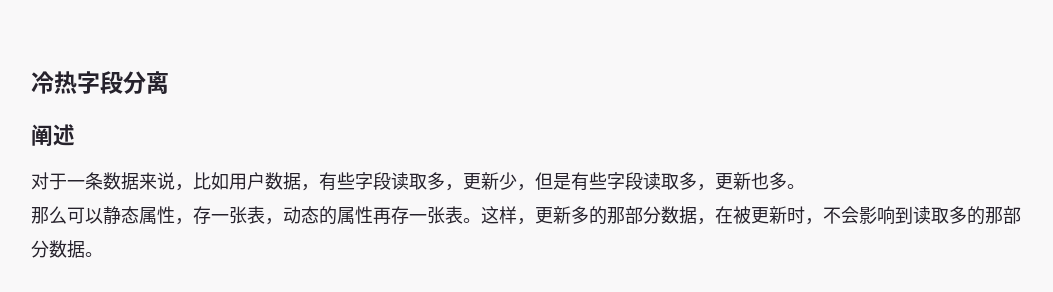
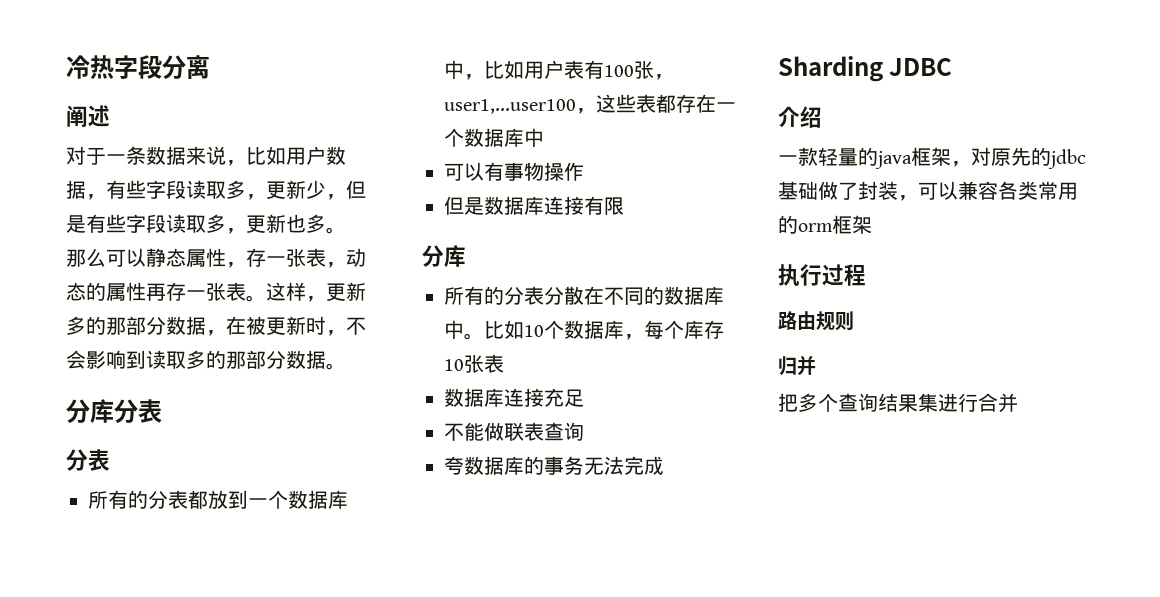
+ 分库分表
+ 分表
+ 所有的分表都放到一个数据库中，比如用户表有100张，user1,...user100，这些表都存在一个数据库中
+ 可以有事物操作
+ 但是数据库连接有限
+ 分库
+ 所有的分表分散在不同的数据库中。比如10个数据库，每个库存10张表
+ 数据库连接充足
+ 不能做联表查询
+ 夸数据库的事务无法完成
+ Sharding JDBC
+ 介绍
+ 一款轻量的java框架，对原先的jdbc基础做了封装，可以兼容各类常用的orm框架
+ 执行过程
+ 路由规则
+ 归并
+ 把多个查询结果集进行合并

